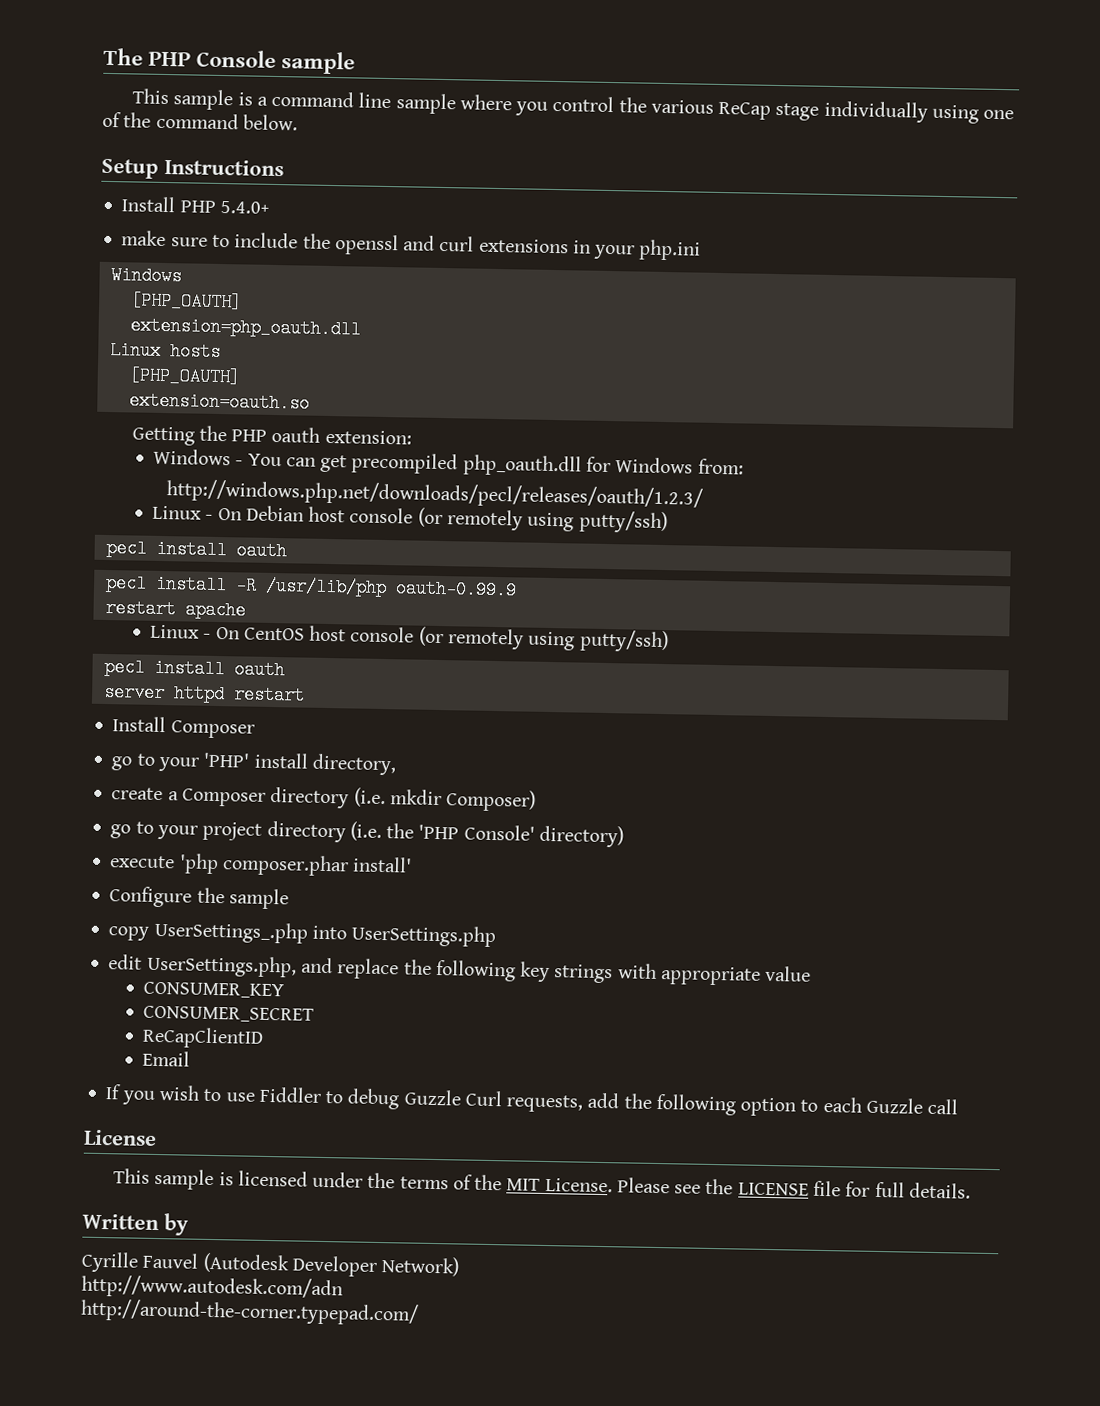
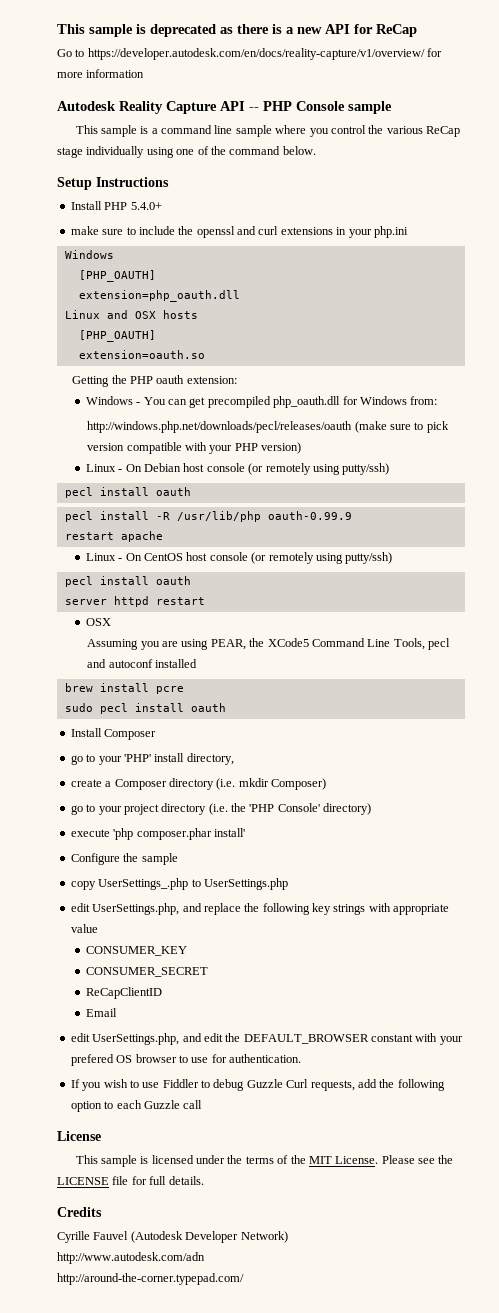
- The PHP Console sample
+ This sample is deprecated as there is a new API for ReCap
+ Go to https://developer.autodesk.com/en/docs/reality-capture/v1/overview/ for more information
+ Autodesk Reality Capture API -- PHP Console sample
- Linux hosts
+ Linux and OSX hosts
- http://windows.php.net/downloads/pecl/releases/oauth/1.2.3/
+ http://windows.php.net/downloads/pecl/releases/oauth (make sure to pick version compatible with your PHP version)
  server httpd restart
+ OSX
+ Assuming you are using PEAR, the XCode5 Command Line Tools, pecl and autoconf installed
+ brew install pcre
+ sudo pecl install oauth
- copy UserSettings_.php into UserSettings.php
+ copy UserSettings_.php to UserSettings.php
+ edit UserSettings.php, and edit the DEFAULT_BROWSER constant with your prefered OS browser to use for authentication.
- Written by
+ Credits

